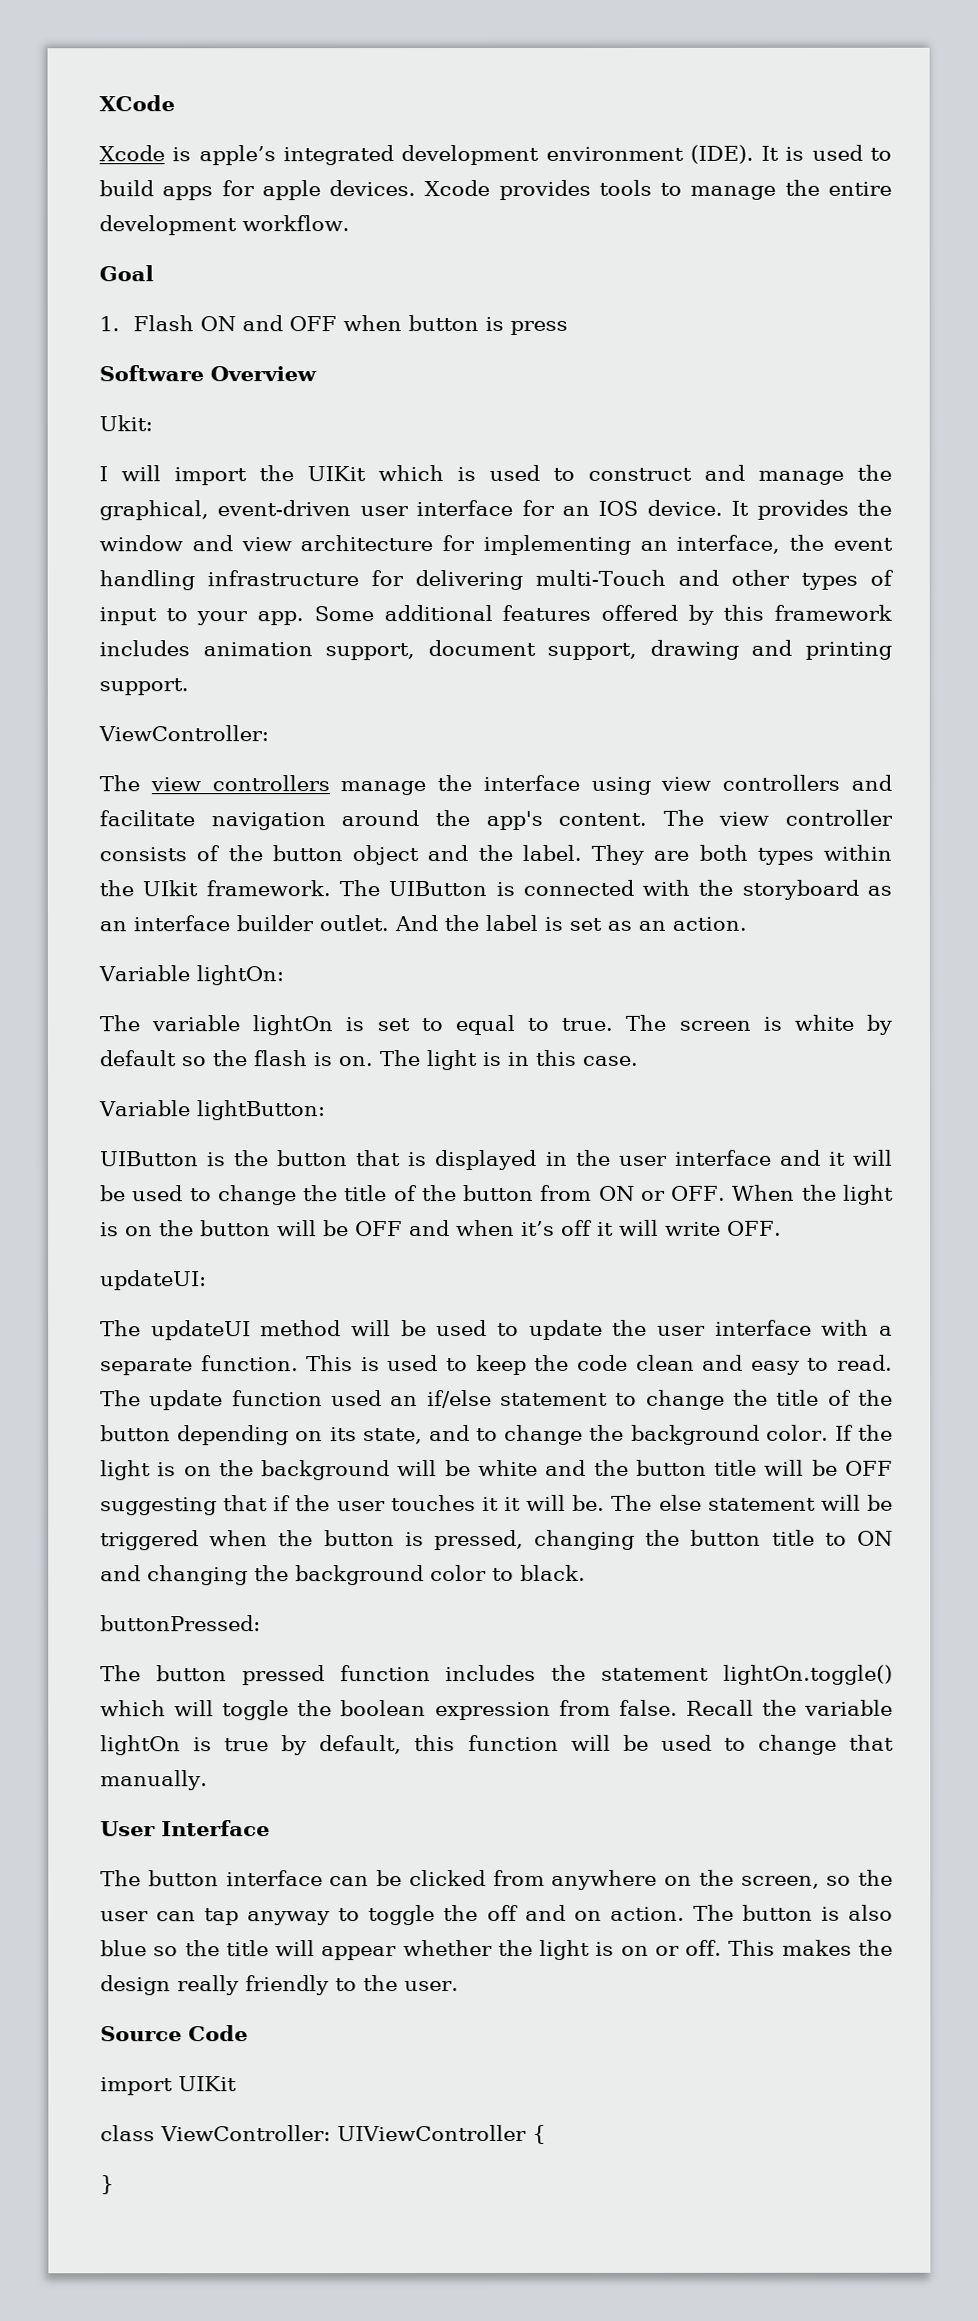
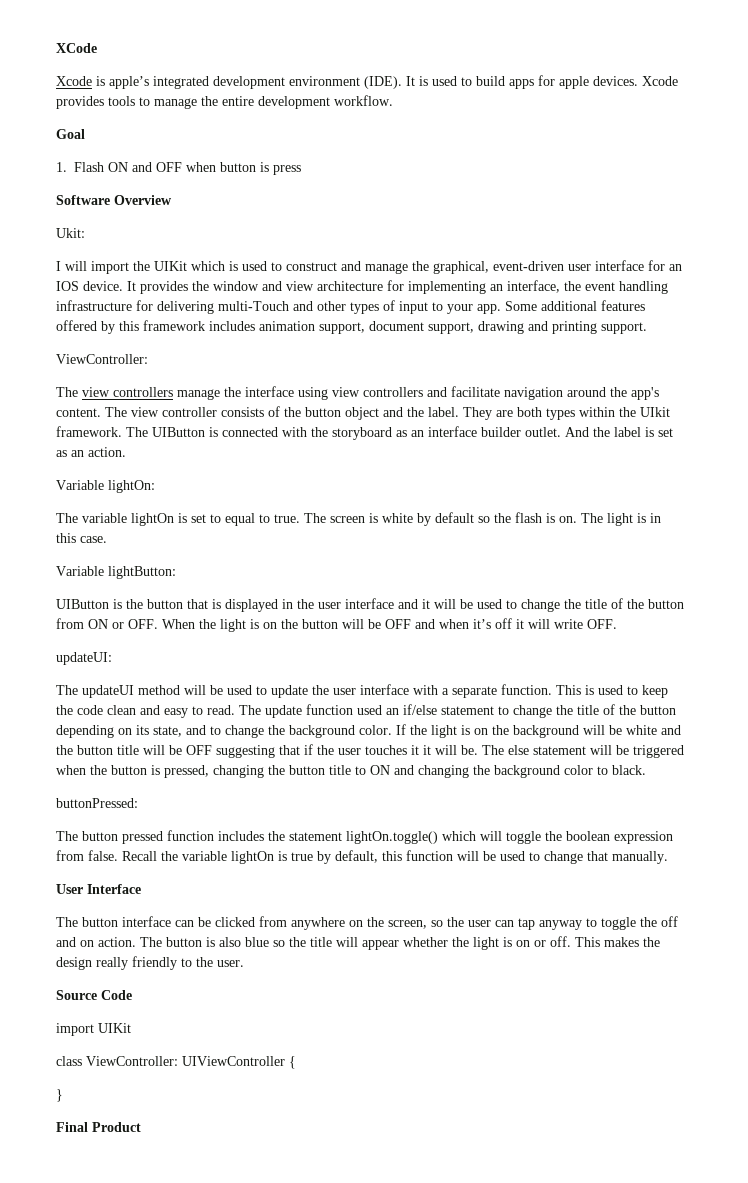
+ Final Product

